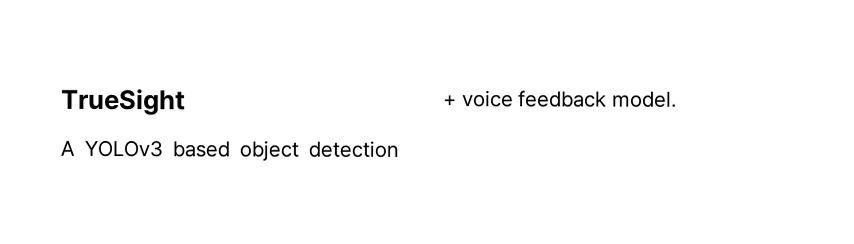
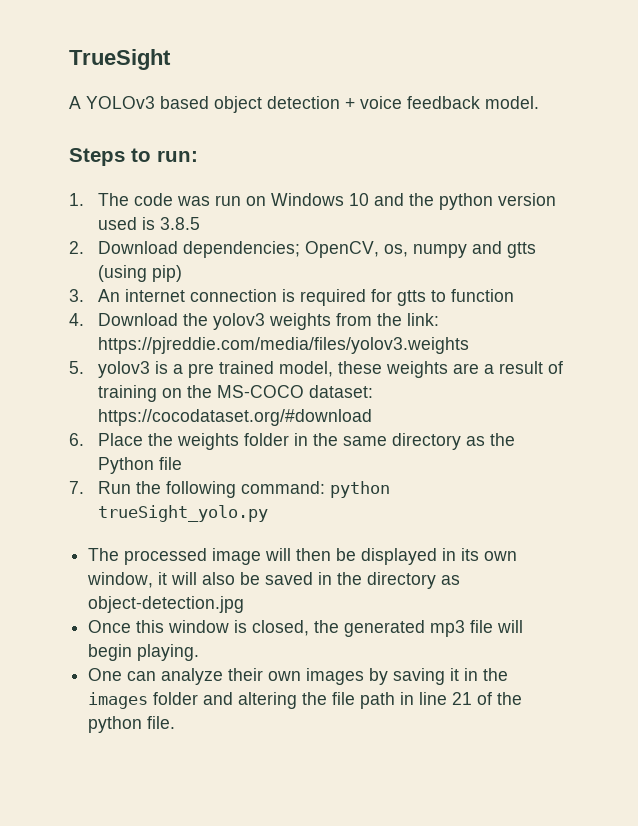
+ Steps to run:
+ 1. The code was run on Windows 10 and the python version used is 3.8.5
+ 2. Download dependencies; OpenCV, os, numpy and gtts (using pip)
+ 3. An internet connection is required for gtts to function
+ 4. Download the yolov3 weights from the link: https://pjreddie.com/media/files/yolov3.weights
+ 5. yolov3 is a pre trained model, these weights are a result of training on the MS-COCO dataset: https://cocodataset.org/#download
+ 6. Place the weights folder in the same directory as the Python file
+ 7. Run the following command: python trueSight_yolo.py
+ The processed image will then be displayed in its own window, it will also be saved in the directory as object-detection.jpg
+ Once this window is closed, the generated mp3 file will begin playing.
+ One can analyze their own images by saving it in the images folder and altering the file path in line 21 of the python file.

